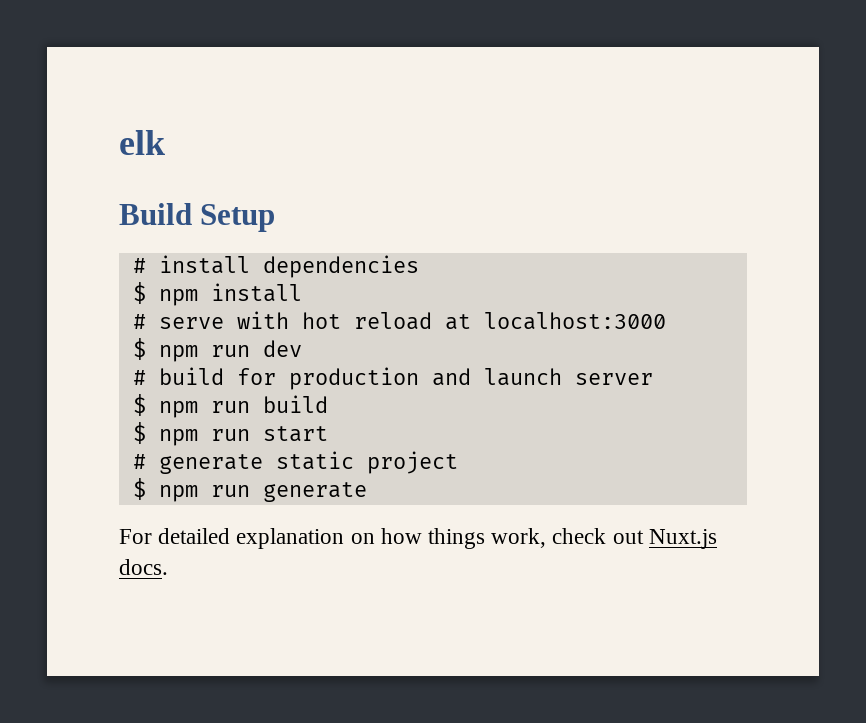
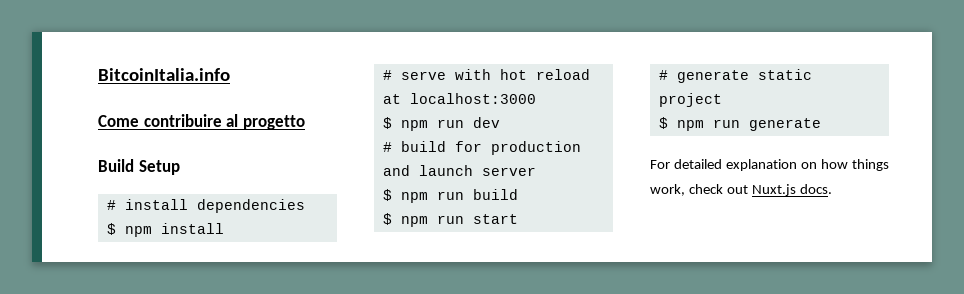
- elk
+ BitcoinItalia.info
+ Come contribuire al progetto

